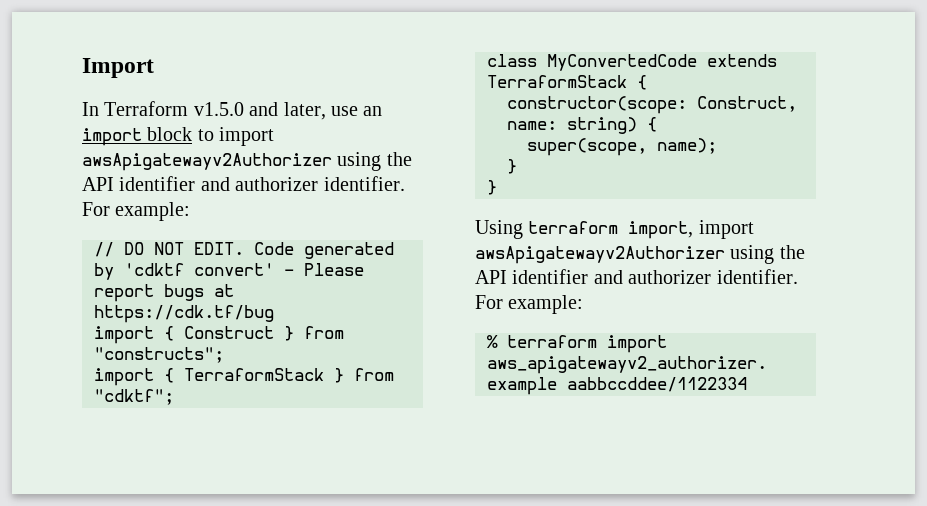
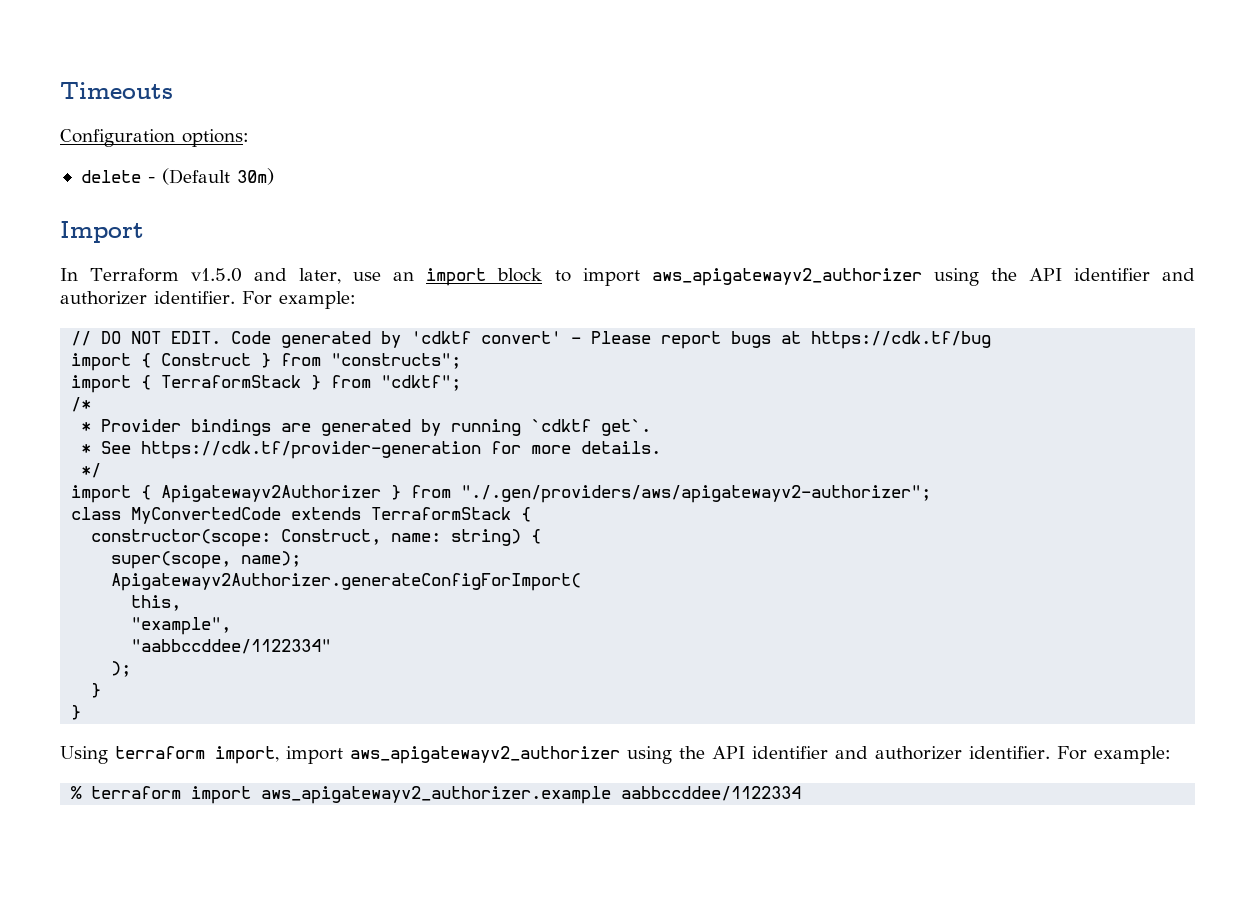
+ Timeouts
+ Configuration options:
+ delete - (Default 30m)
- In Terraform v1.5.0 and later, use an import block to import awsApigatewayv2Authorizer using the API identifier and authorizer identifier.
+ In Terraform v1.5.0 and later, use an import block to import aws_apigatewayv2_authorizer using the API identifier and authorizer identifier.
+ /*
+ * Provider bindings are generated by running `cdktf get`.
+ * See https://cdk.tf/provider-generation for more details.
+ */
+ import { Apigatewayv2Authorizer } from "./.gen/providers/aws/apigatewayv2-authorizer";
+ Apigatewayv2Authorizer.generateConfigForImport(
+ this,
+ "example",
+ "aabbccddee/1122334"
+ );
- Using terraform import, import awsApigatewayv2Authorizer using the API identifier and authorizer identifier.
+ Using terraform import, import aws_apigatewayv2_authorizer using the API identifier and authorizer identifier.

